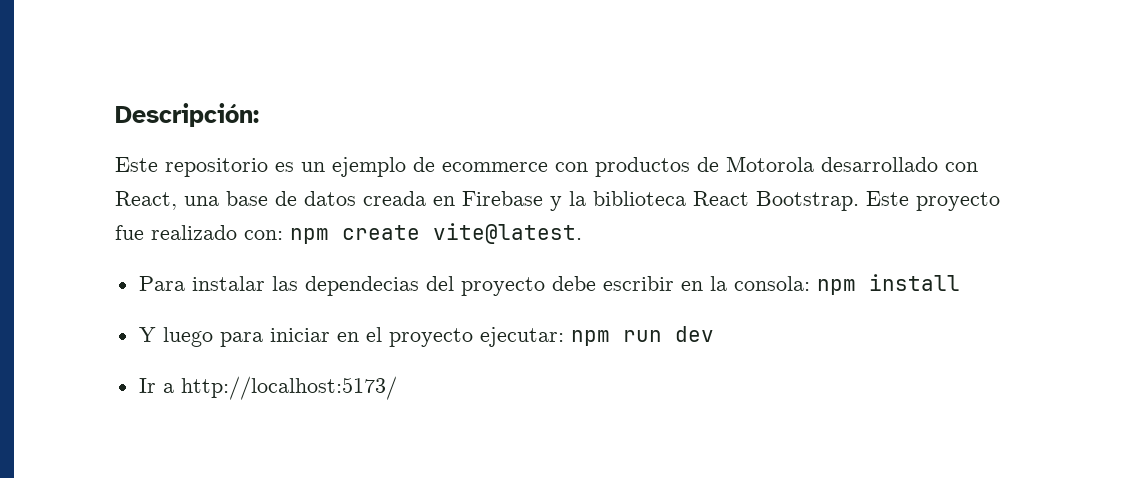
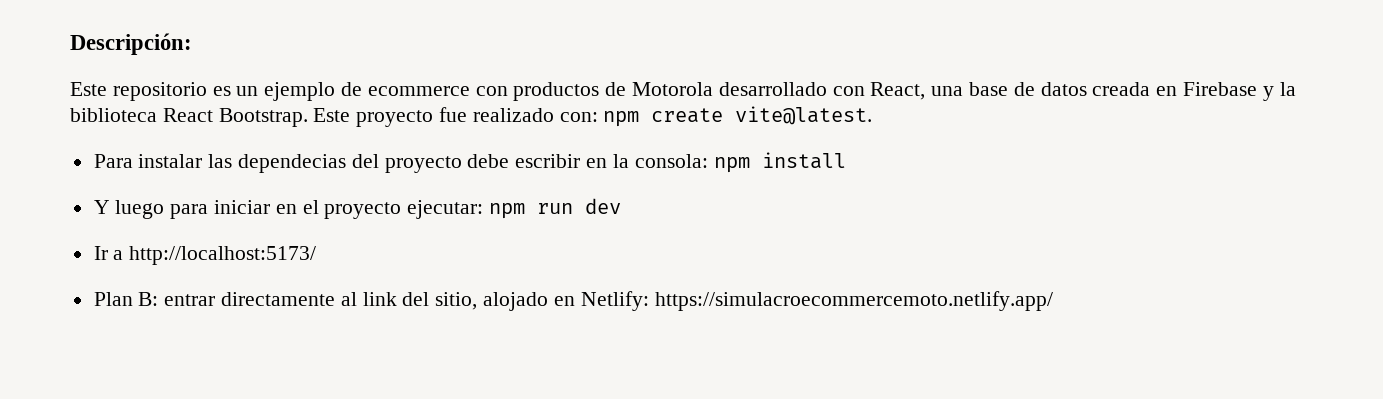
+ Plan B: entrar directamente al link del sitio, alojado en Netlify: https://simulacroecommercemoto.netlify.app/

